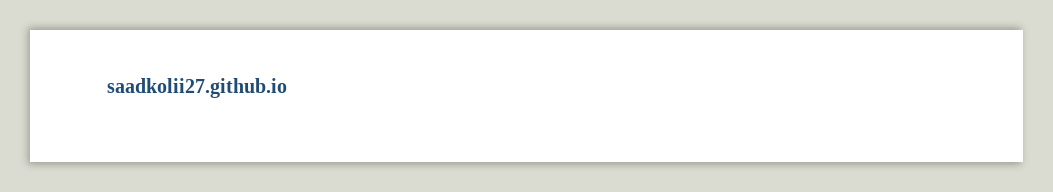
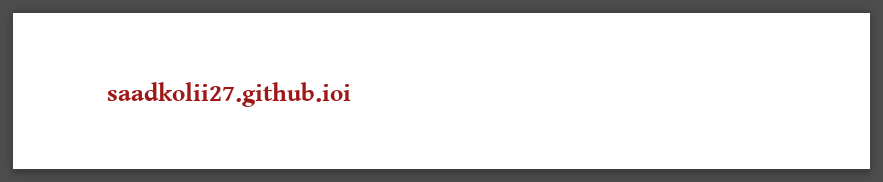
- saadkolii27.github.io
+ saadkolii27.github.ioi

